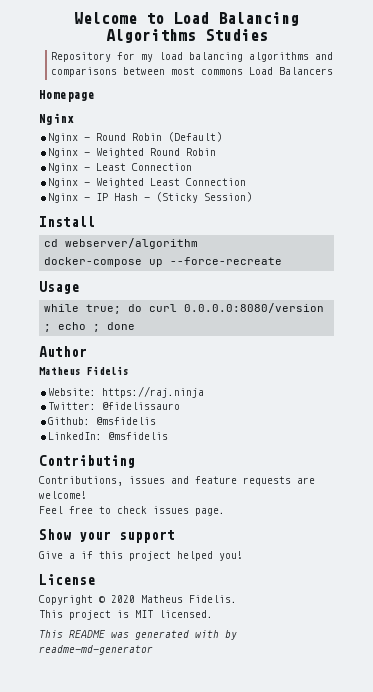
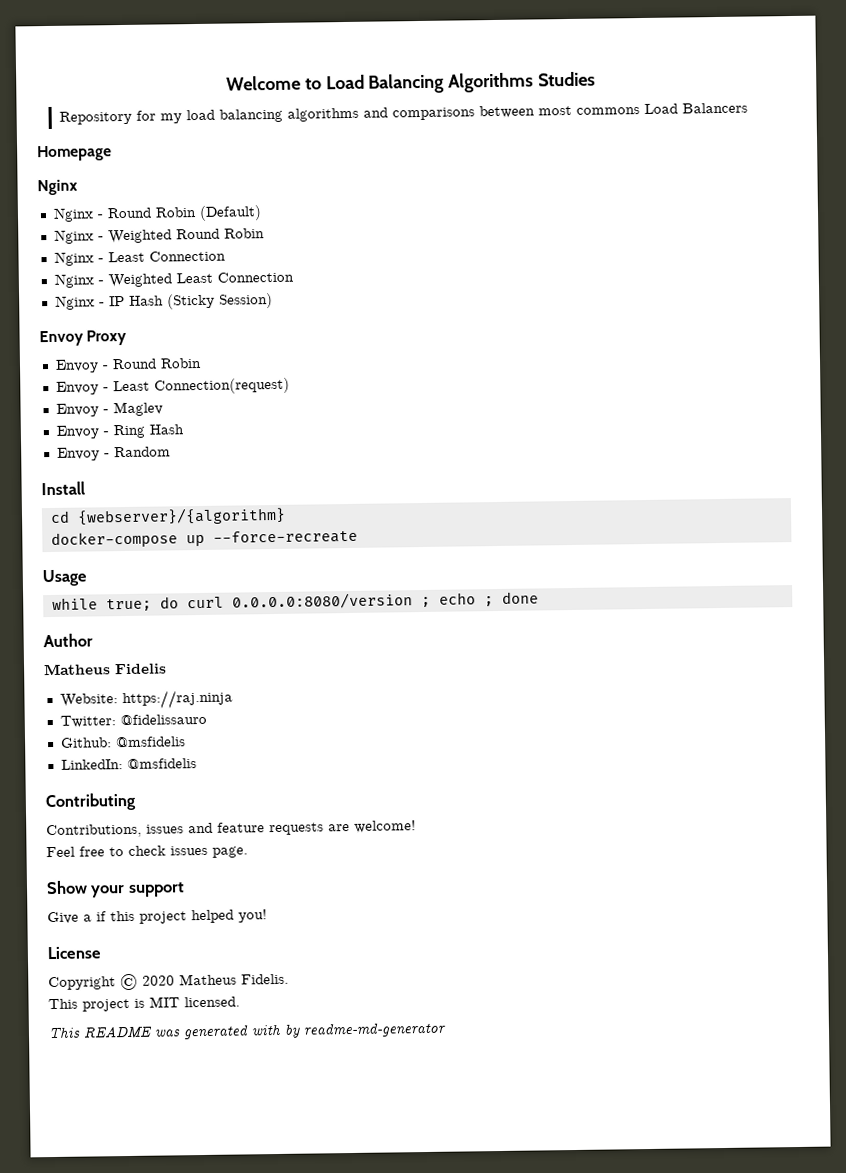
- Nginx - IP Hash - (Sticky Session)
+ Nginx - IP Hash (Sticky Session)
+ Envoy Proxy
+ Envoy - Round Robin
+ Envoy - Least Connection(request)
+ Envoy - Maglev
+ Envoy - Ring Hash
+ Envoy - Random
- cd webserver/algorithm
+ cd {webserver}/{algorithm}

